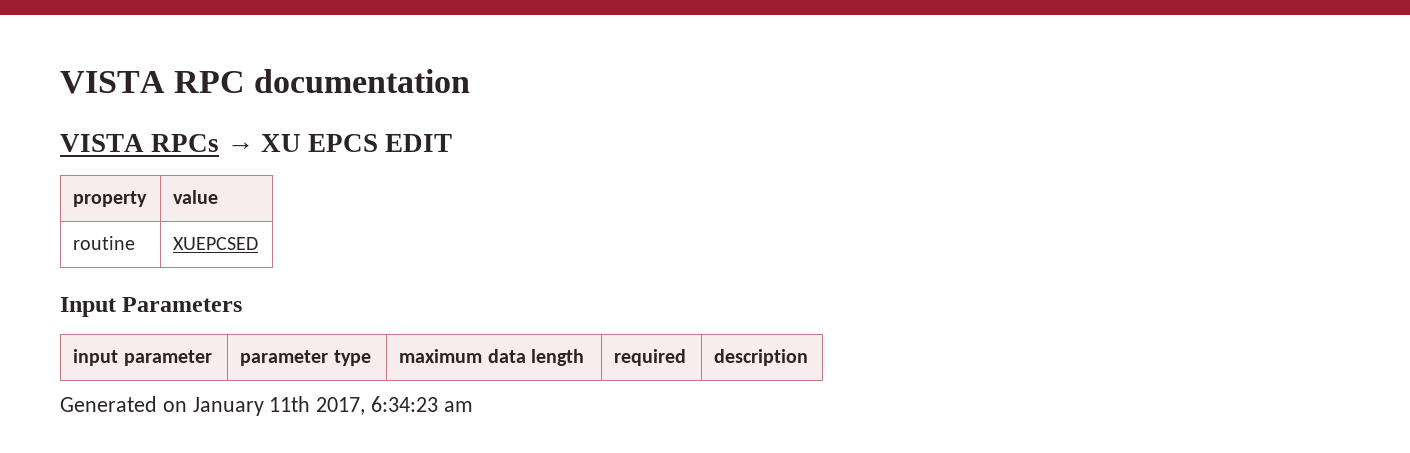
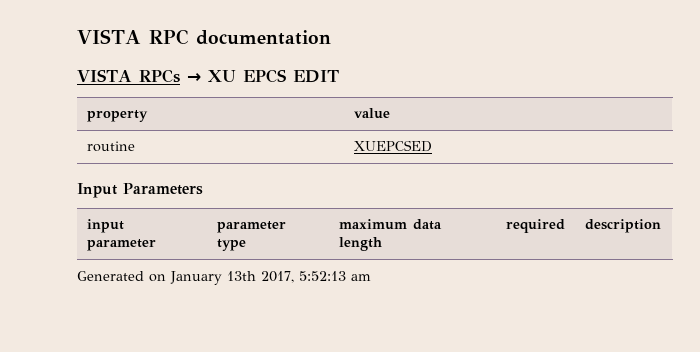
- Generated on January 11th 2017, 6:34:23 am
+ Generated on January 13th 2017, 5:52:13 am

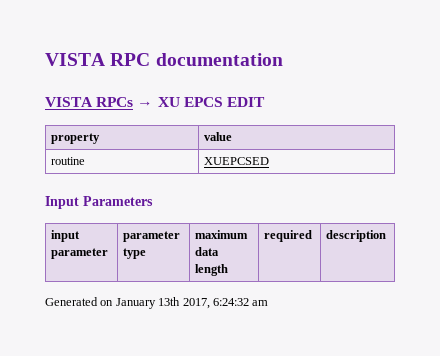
- Generated on January 13th 2017, 5:52:13 am
+ Generated on January 13th 2017, 6:24:32 am

